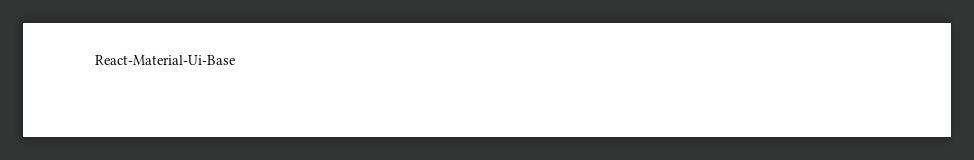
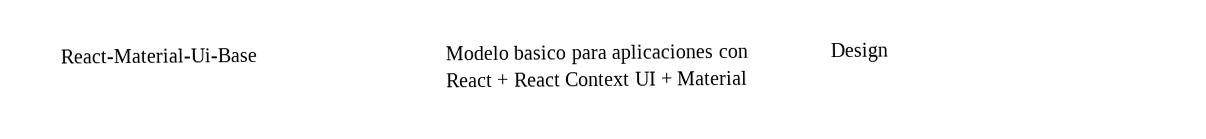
+ Modelo basico para aplicaciones con React + React Context UI + Material Design

